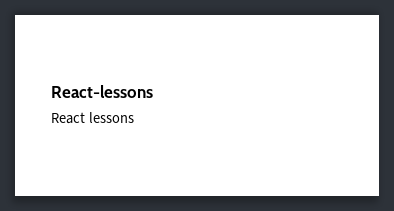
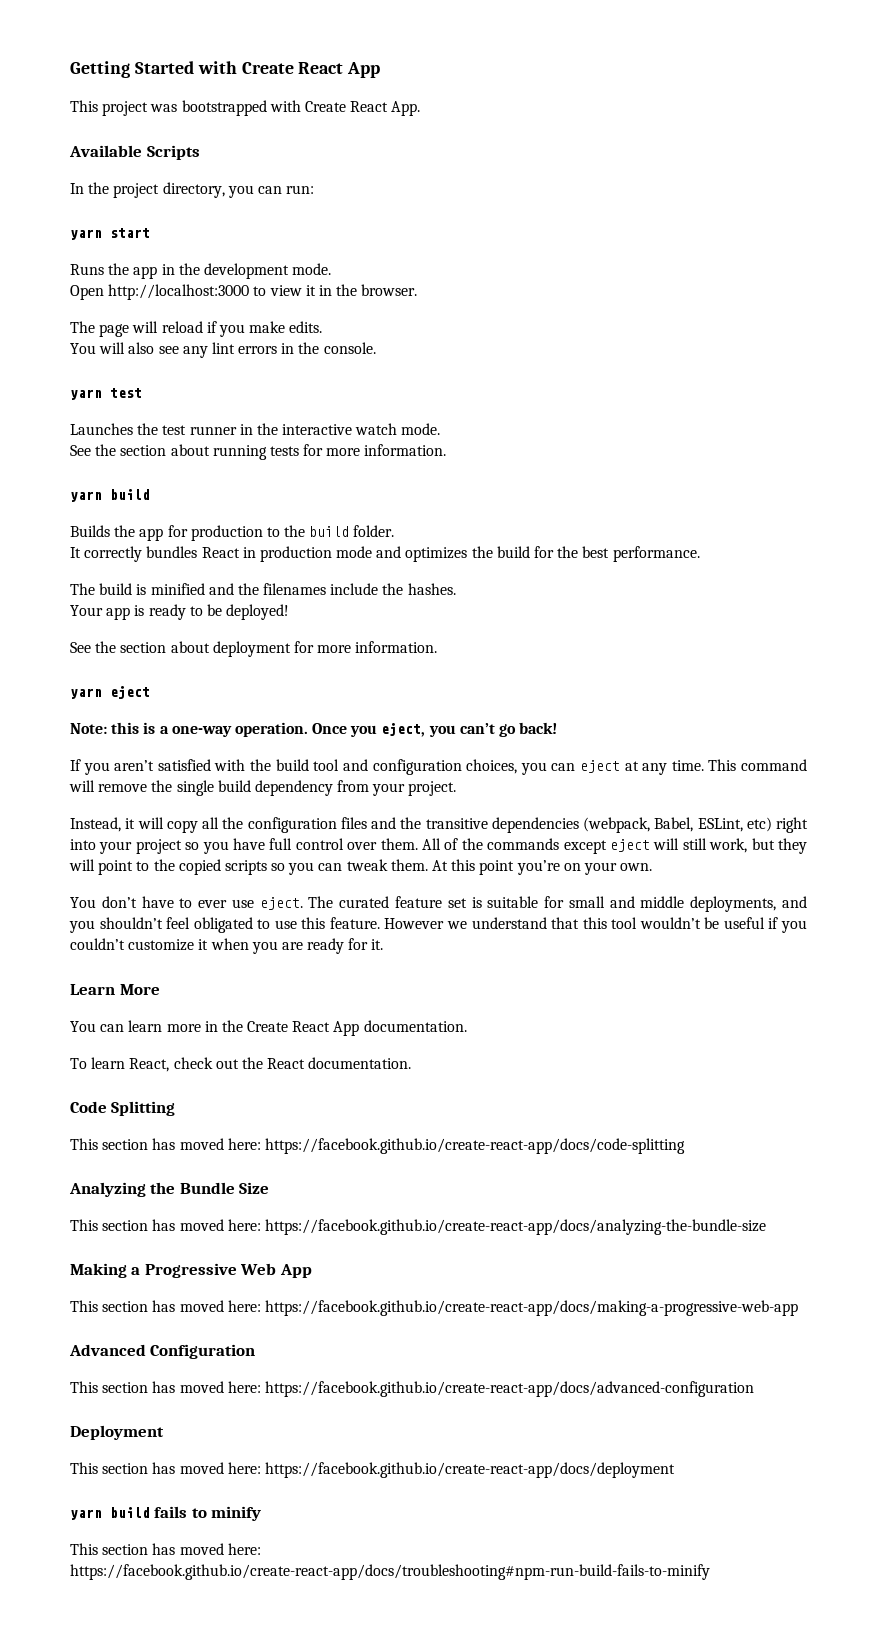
- React-lessons
- React lessons
+ Getting Started with Create React App
+ This project was bootstrapped with Create React App.
+ Available Scripts
+ In the project directory, you can run:
+ yarn start
+ Runs the app in the development mode.
+ Open http://localhost:3000 to view it in the browser.
+ The page will reload if you make edits.
+ You will also see any lint errors in the console.
+ yarn test
+ Launches the test runner in the interactive watch mode.
+ See the section about running tests for more information.
+ yarn build
+ Builds the app for production to the build folder.
+ It correctly bundles React in production mode and optimizes the build for the best performance.
+ The build is minified and the filenames include the hashes.
+ Your app is ready to be deployed!
+ See the section about deployment for more information.
+ yarn eject
+ Note: this is a one-way operation. Once you eject, you can’t go back!
+ If you aren’t satisfied with the build tool and configuration choices, you can eject at any time. This command will remove the single build dependency from your project.
+ Instead, it will copy all the configuration files and the transitive dependencies (webpack, Babel, ESLint, etc) right into your project so you have full control over them. All of the commands except eject will still work, but they will point to the copied scripts so you can tweak them. At this point you’re on your own.
+ You don’t have to ever use eject. The curated feature set is suitable for small and middle deployments, and you shouldn’t feel obligated to use this feature. However we understand that this tool wouldn’t be useful if you couldn’t customize it when you are ready for it.
+ Learn More
+ You can learn more in the Create React App documentation.
+ To learn React, check out the React documentation.
+ Code Splitting
+ This section has moved here: https://facebook.github.io/create-react-app/docs/code-splitting
+ Analyzing the Bundle Size
+ This section has moved here: https://facebook.github.io/create-react-app/docs/analyzing-the-bundle-size
+ Making a Progressive Web App
+ This section has moved here: https://facebook.github.io/create-react-app/docs/making-a-progressive-web-app
+ Advanced Configuration
+ This section has moved here: https://facebook.github.io/create-react-app/docs/advanced-configuration
+ Deployment
+ This section has moved here: https://facebook.github.io/create-react-app/docs/deployment
+ yarn build fails to minify
+ This section has moved here: https://facebook.github.io/create-react-app/docs/troubleshooting#npm-run-build-fails-to-minify

